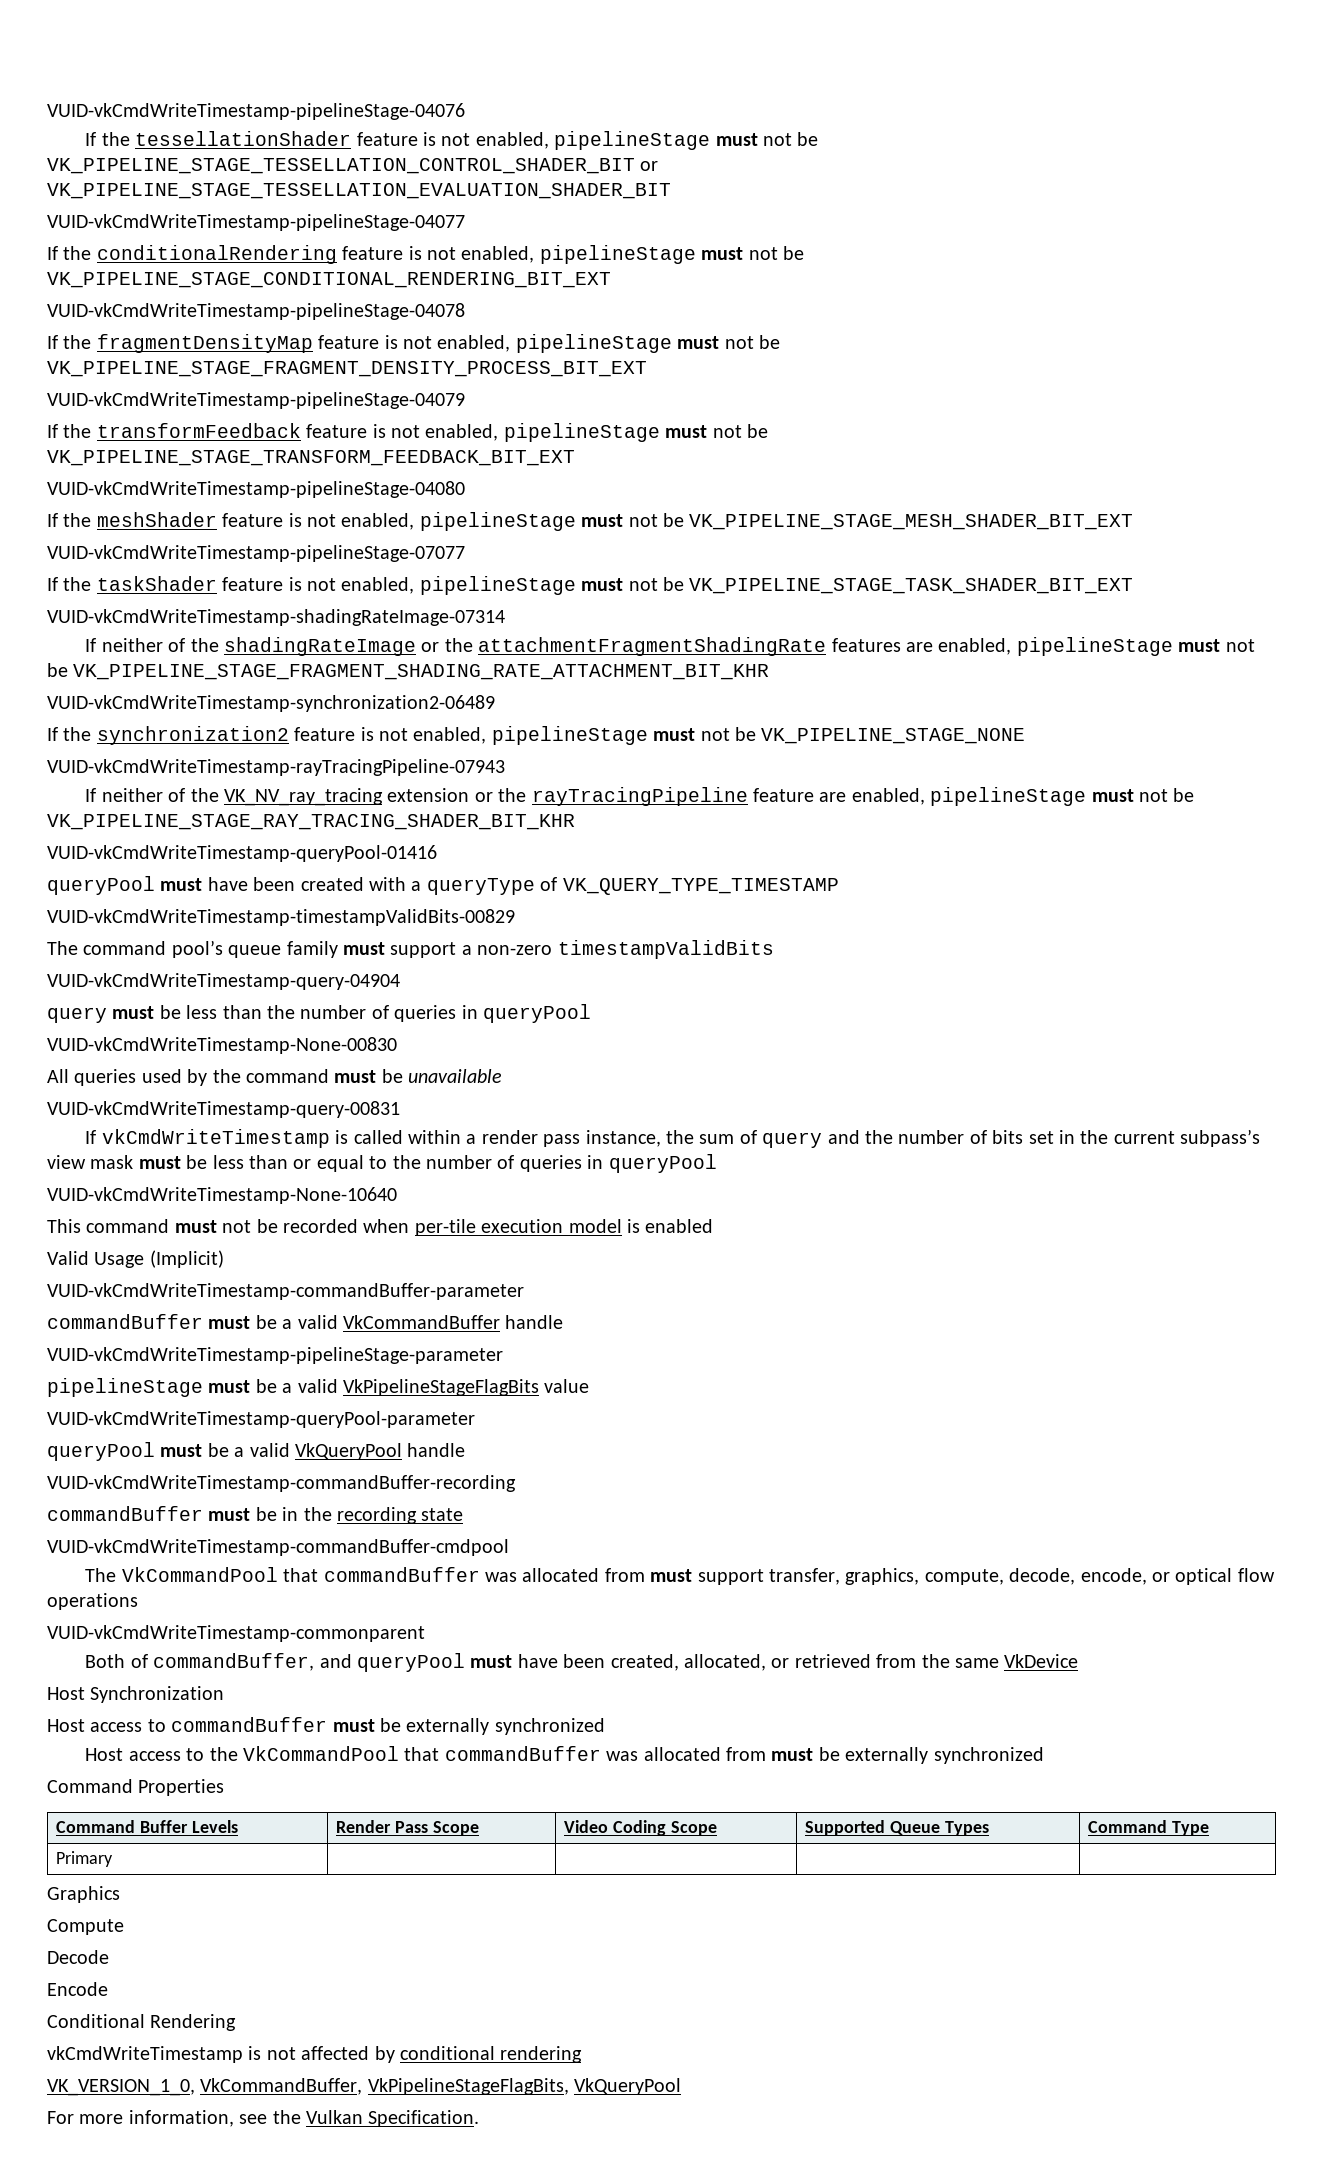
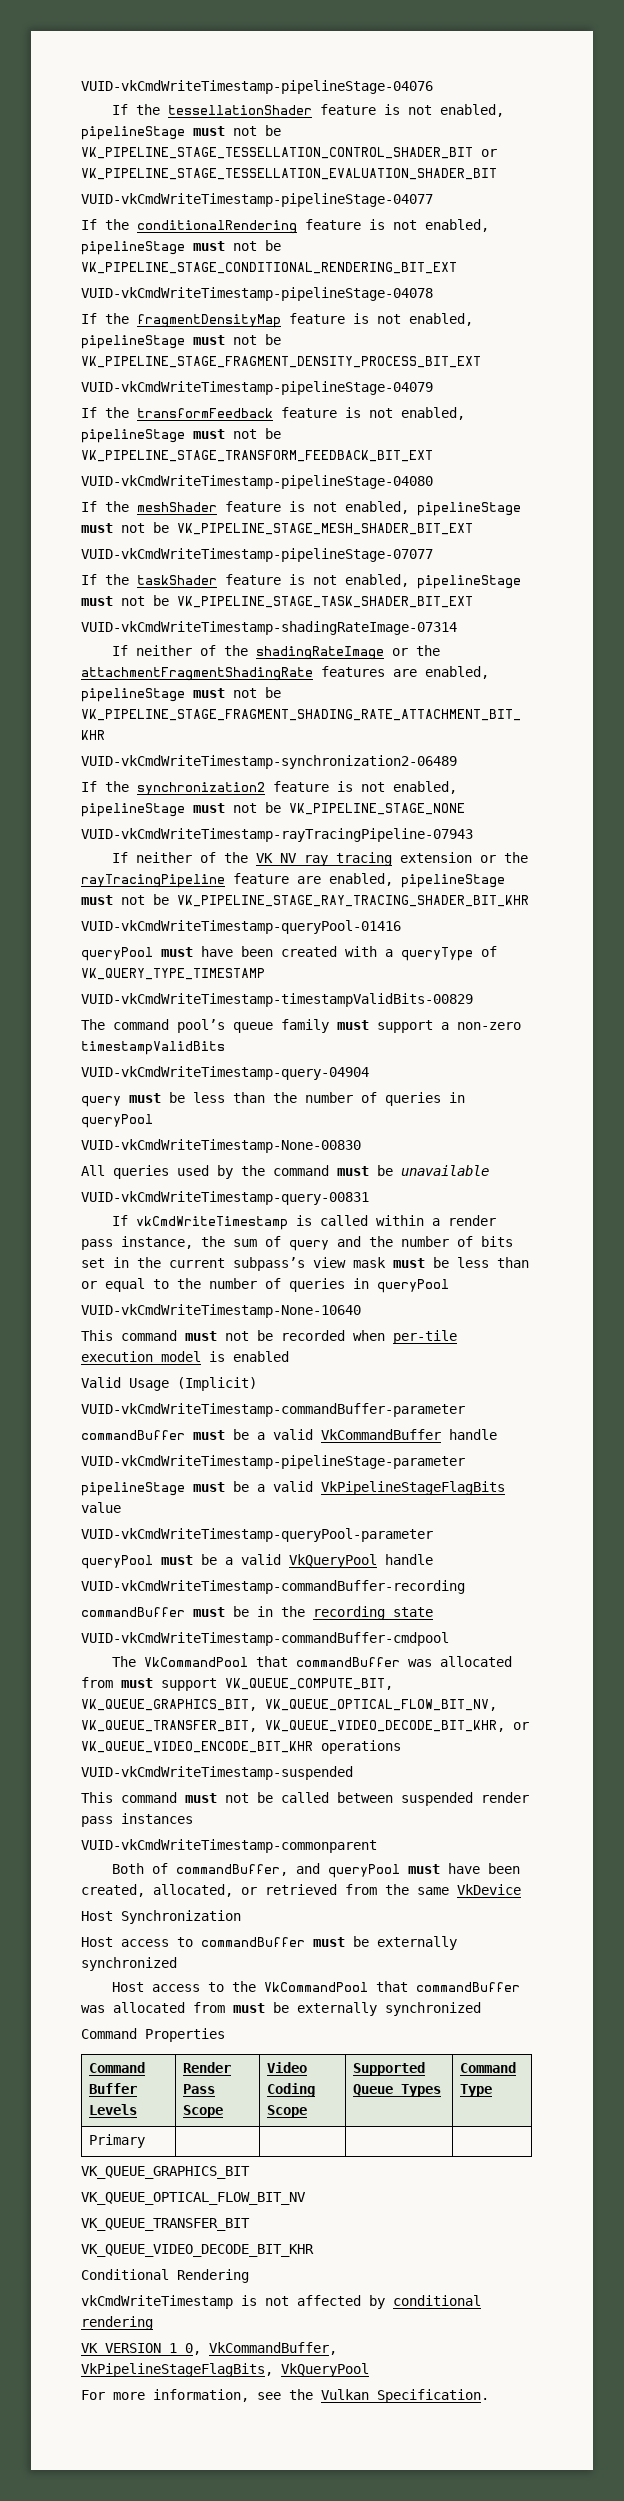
- The VkCommandPool that commandBuffer was allocated from must support transfer, graphics, compute, decode, encode, or optical flow operations
+ The VkCommandPool that commandBuffer was allocated from must support VK_QUEUE_COMPUTE_BIT, VK_QUEUE_GRAPHICS_BIT, VK_QUEUE_OPTICAL_FLOW_BIT_NV, VK_QUEUE_TRANSFER_BIT, VK_QUEUE_VIDEO_DECODE_BIT_KHR, or VK_QUEUE_VIDEO_ENCODE_BIT_KHR operations
+ VUID-vkCmdWriteTimestamp-suspended
+ This command must not be called between suspended render pass instances
- Graphics
- Compute
- Decode
- Encode
+ VK_QUEUE_GRAPHICS_BIT
+ VK_QUEUE_OPTICAL_FLOW_BIT_NV
+ VK_QUEUE_TRANSFER_BIT
+ VK_QUEUE_VIDEO_DECODE_BIT_KHR

